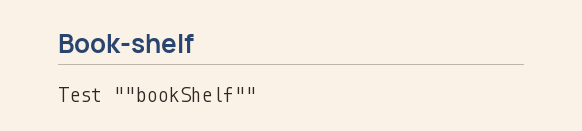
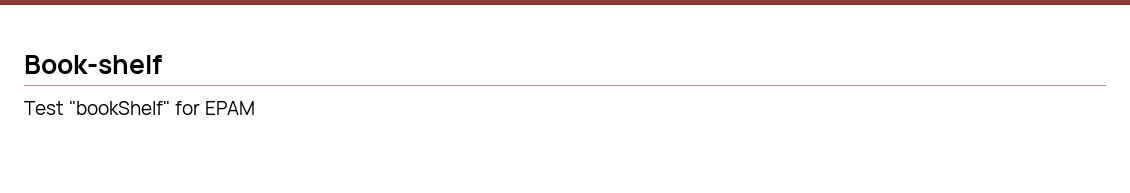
- Test ""bookShelf""
+ Test "bookShelf" for EPAM

